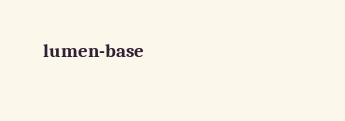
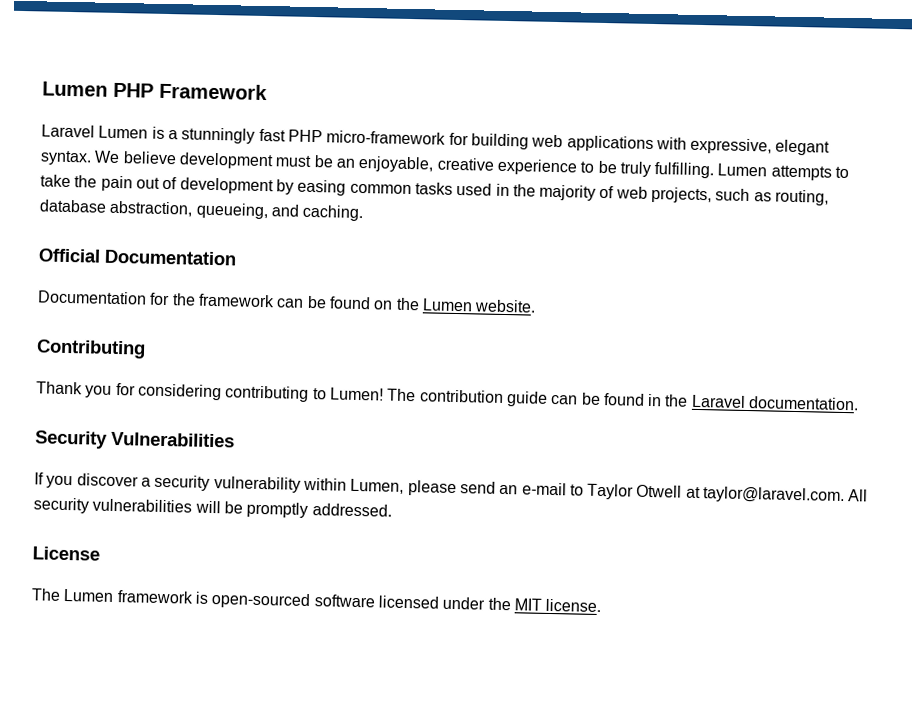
- lumen-base
+ Lumen PHP Framework
+ Laravel Lumen is a stunningly fast PHP micro-framework for building web applications with expressive, elegant syntax. We believe development must be an enjoyable, creative experience to be truly fulfilling. Lumen attempts to take the pain out of development by easing common tasks used in the majority of web projects, such as routing, database abstraction, queueing, and caching.
+ Official Documentation
+ Documentation for the framework can be found on the Lumen website.
+ Contributing
+ Thank you for considering contributing to Lumen! The contribution guide can be found in the Laravel documentation.
+ Security Vulnerabilities
+ If you discover a security vulnerability within Lumen, please send an e-mail to Taylor Otwell at taylor@laravel.com. All security vulnerabilities will be promptly addressed.
+ License
+ The Lumen framework is open-sourced software licensed under the MIT license.

